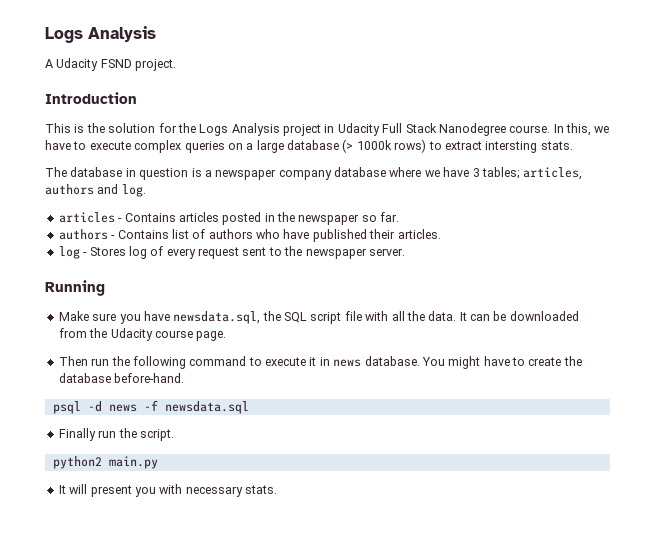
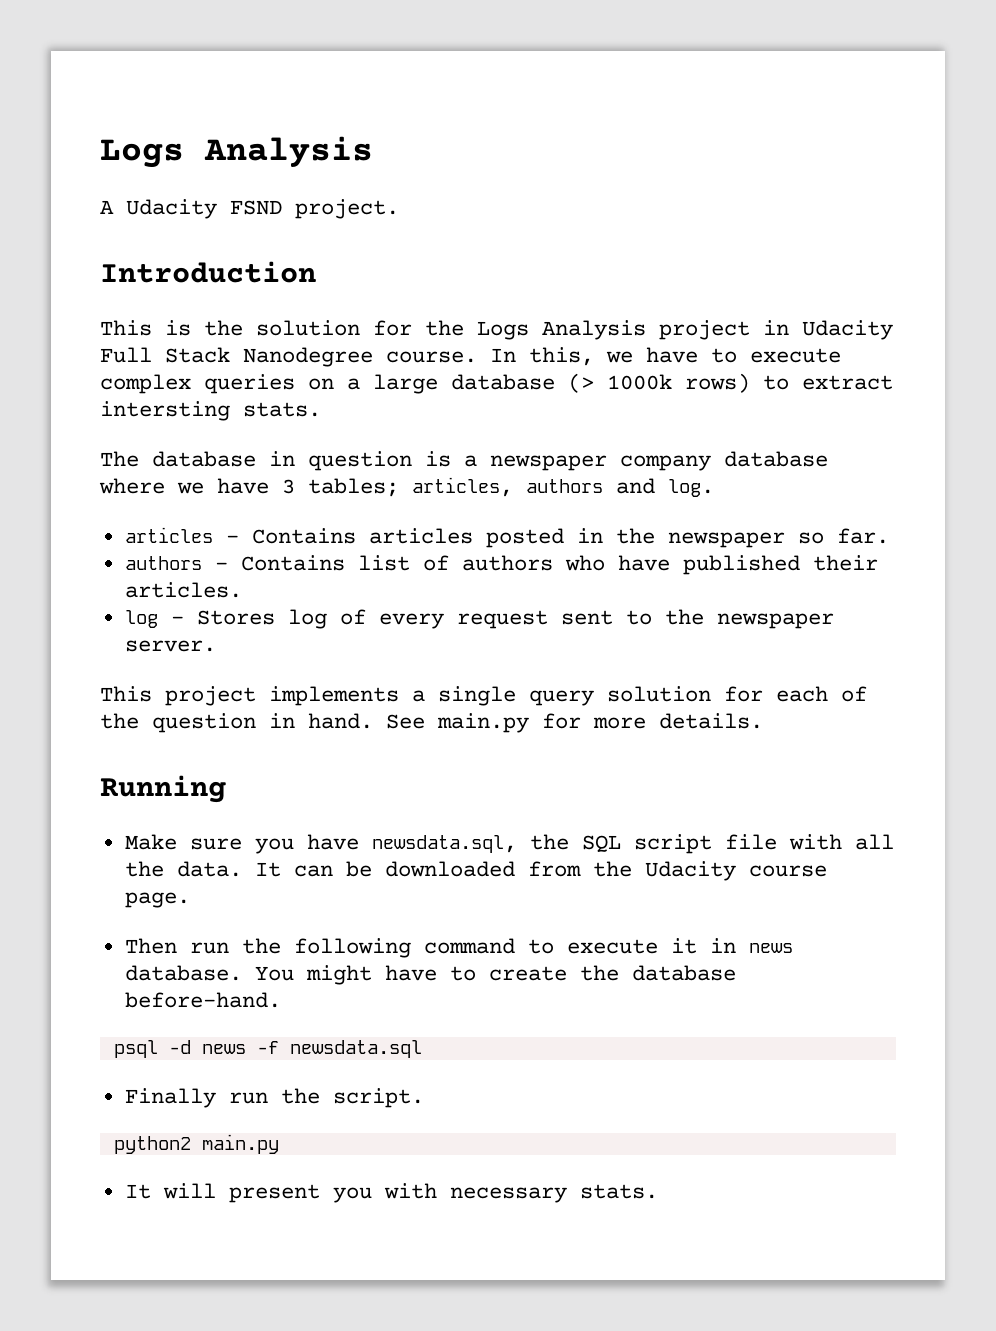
+ This project implements a single query solution for each of the question in hand. See main.py for more details.

